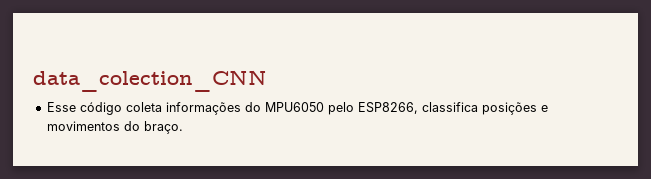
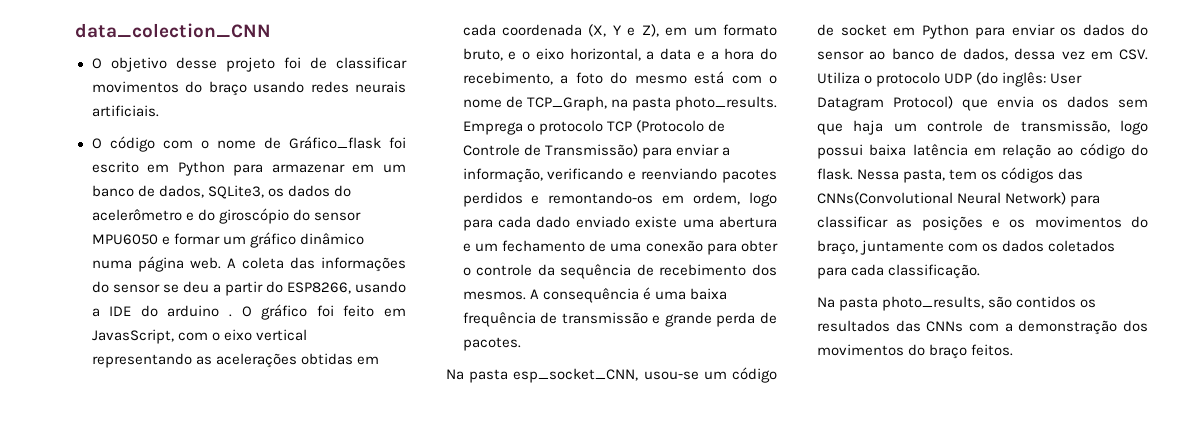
- Esse código coleta informações do MPU6050 pelo ESP8266, classifica posições e movimentos do braço.
+ O objetivo desse projeto foi de classificar movimentos do braço usando redes neurais artificiais.
+ O código com o nome de Gráfico_flask foi escrito em Python para armazenar em um banco de dados, SQLite3, os dados do acelerômetro e do giroscópio do sensor MPU6050 e formar um gráfico dinâmico numa página web. A coleta das informações do sensor se deu a partir do ESP8266, usando a IDE do arduino . O gráfico foi feito em JavasScript, com o eixo vertical representando as acelerações obtidas em cada coordenada (X, Y e Z), em um formato bruto, e o eixo horizontal, a data e a hora do recebimento, a foto do mesmo está com o nome de TCP_Graph, na pasta photo_results. Emprega o protocolo TCP (Protocolo de Controle de Transmissão) para enviar a informação, verificando e reenviando pacotes perdidos e remontando-os em ordem, logo para cada dado enviado existe uma abertura e um fechamento de uma conexão para obter o controle da sequência de recebimento dos mesmos. A consequência é uma baixa frequência de transmissão e grande perda de pacotes.
+ Na pasta esp_socket_CNN, usou-se um código de socket em Python para enviar os dados do sensor ao banco de dados, dessa vez em CSV. Utiliza o protocolo UDP (do inglês: User Datagram Protocol) que envia os dados sem que haja um controle de transmissão, logo possui baixa latência em relação ao código do flask. Nessa pasta, tem os códigos das CNNs(Convolutional Neural Network) para classificar as posições e os movimentos do braço, juntamente com os dados coletados para cada classificação.
+ Na pasta photo_results, são contidos os resultados das CNNs com a demonstração dos movimentos do braço feitos.

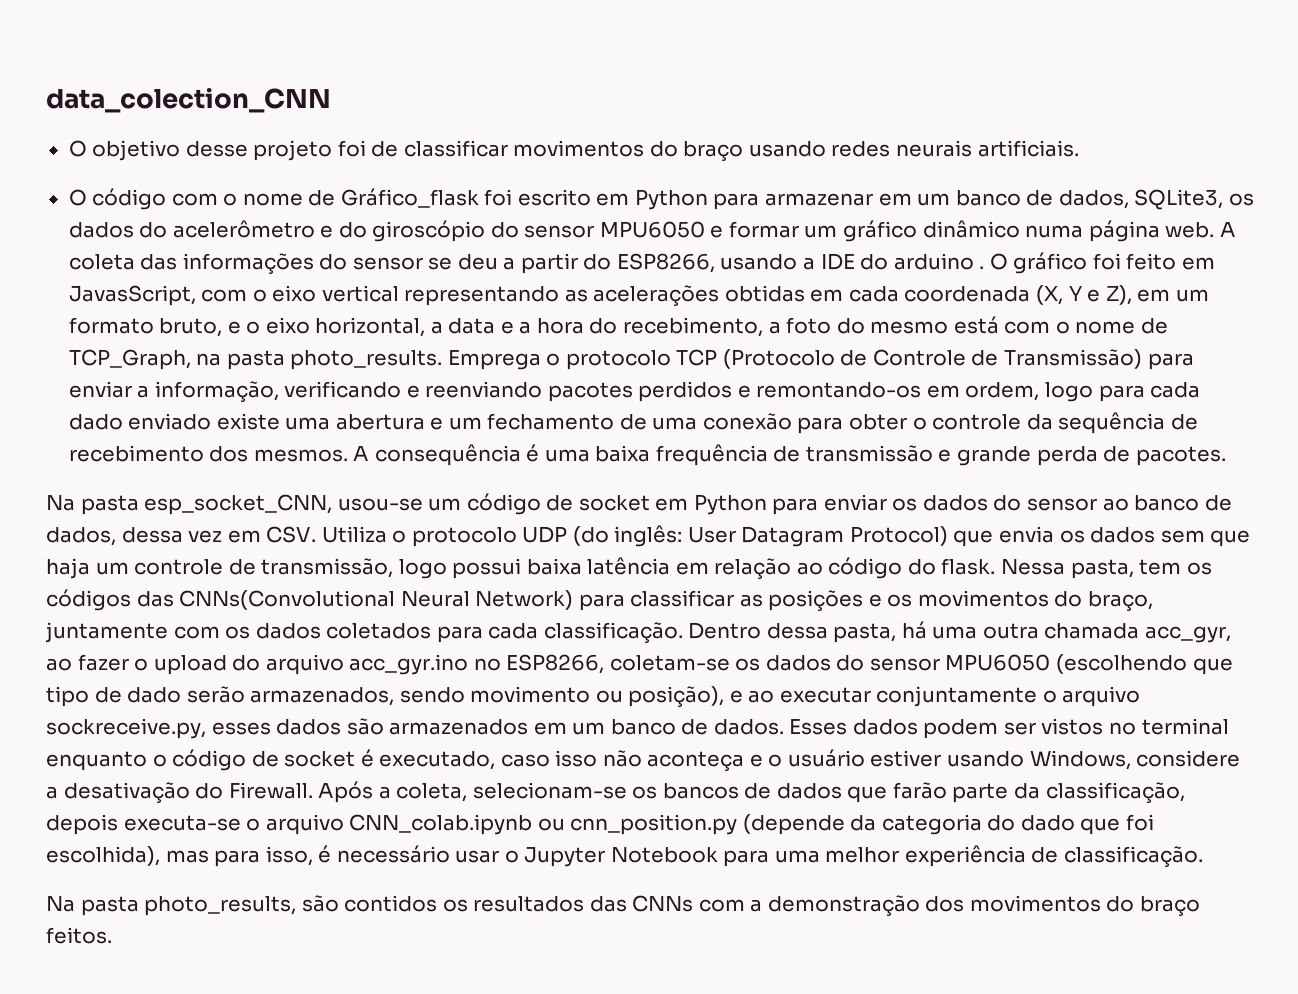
+ Dentro dessa pasta, há uma outra chamada acc_gyr, ao fazer o upload do arquivo acc_gyr.ino no ESP8266, coletam-se os dados do sensor MPU6050 (escolhendo que tipo de dado serão armazenados, sendo movimento ou posição), e ao executar conjuntamente o arquivo sockreceive.py, esses dados são armazenados em um banco de dados. Esses dados podem ser vistos no terminal enquanto o código de socket é executado, caso isso não aconteça e o usuário estiver usando Windows, considere a desativação do Firewall. Após a coleta, selecionam-se os bancos de dados que farão parte da classificação, depois executa-se o arquivo CNN_colab.ipynb ou cnn_position.py (depende da categoria do dado que foi escolhida), mas para isso, é necessário usar o Jupyter Notebook para uma melhor experiência de classificação.

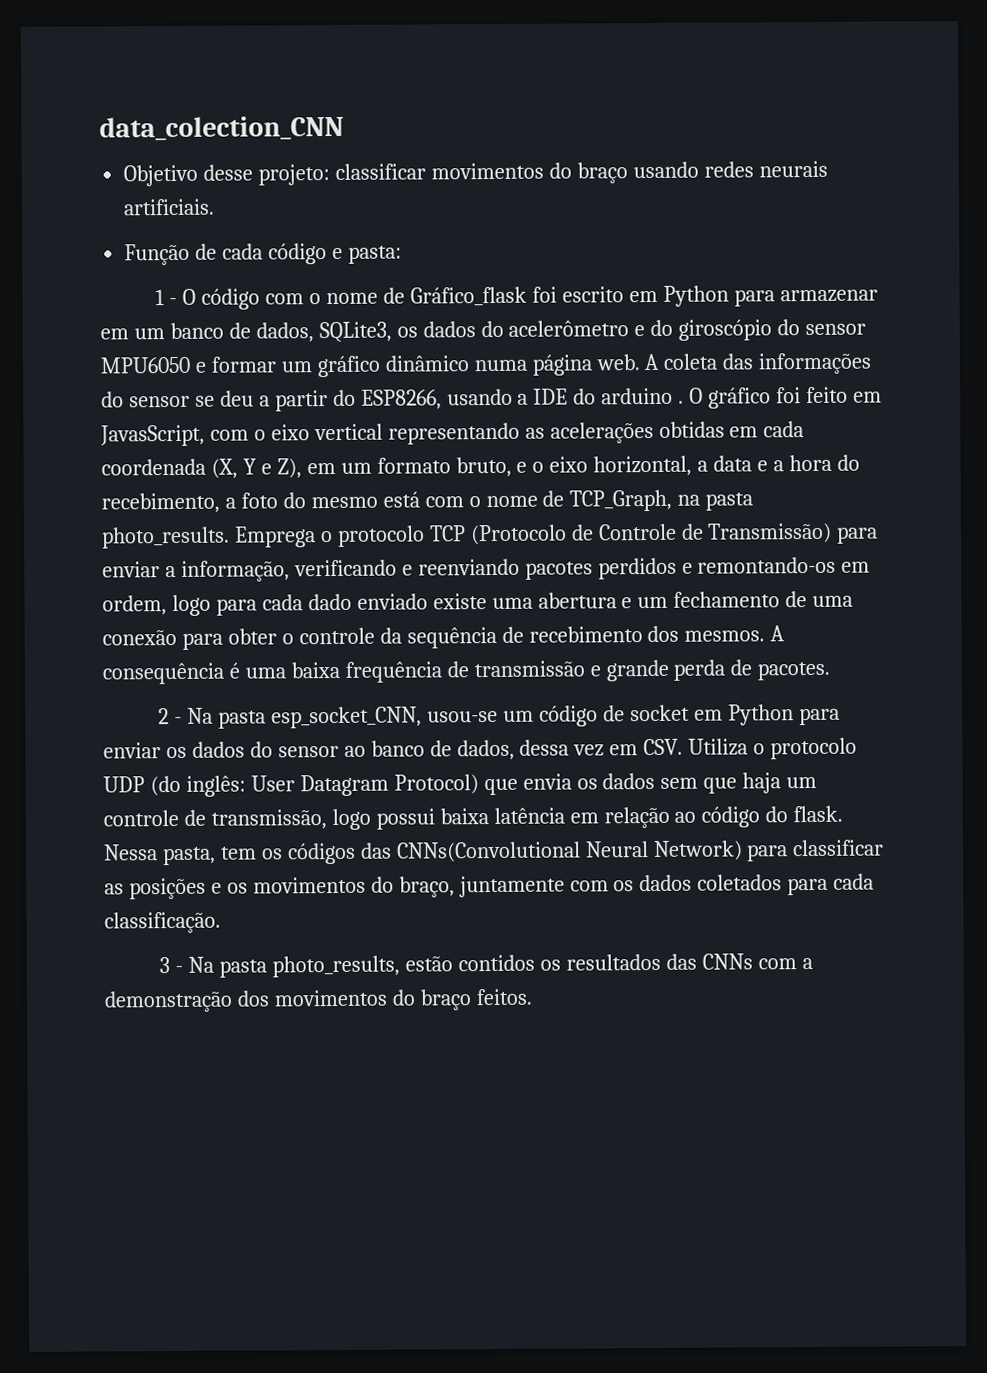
- O objetivo desse projeto foi de classificar movimentos do braço usando redes neurais artificiais.
+ Objetivo desse projeto: classificar movimentos do braço usando redes neurais artificiais.
- O código com o nome de Gráfico_flask foi escrito em Python para armazenar em um banco de dados, SQLite3, os dados do acelerômetro e do giroscópio do sensor MPU6050 e formar um gráfico dinâmico numa página web.
+ Função de cada código e pasta:
+ 1 - O código com o nome de Gráfico_flask foi escrito em Python para armazenar em um banco de dados, SQLite3, os dados do acelerômetro e do giroscópio do sensor MPU6050 e formar um gráfico dinâmico numa página web.
- Na pasta esp_socket_CNN, usou-se um código de socket em Python para enviar os dados do sensor ao banco de dados, dessa vez em CSV. Utiliza o protocolo UDP (do inglês: User Datagram Protocol) que envia os dados sem que haja um controle de transmissão, logo possui baixa latência em relação ao código do flask.
+ 2 - Na pasta esp_socket_CNN, usou-se um código de socket em Python para enviar os dados do sensor ao banco de dados, dessa vez em CSV. Utiliza o protocolo UDP (do inglês: User Datagram Protocol) que envia os dados sem que haja um controle de transmissão, logo possui baixa latência em relação ao código do flask.
- Nessa pasta, tem os códigos das CNNs(Convolutional Neural Network) para classificar as posições e os movimentos do braço, juntamente com os dados coletados para cada classificação. Dentro dessa pasta, há uma outra chamada acc_gyr, ao fazer o upload do arquivo acc_gyr.ino no ESP8266, coletam-se os dados do sensor MPU6050 (escolhendo que tipo de dado serão armazenados, sendo movimento ou posição), e ao executar conjuntamente o arquivo sockreceive.py, esses dados são armazenados em um banco de dados. Esses dados podem ser vistos no terminal enquanto o código de socket é executado, caso isso não aconteça e o usuário estiver usando Windows, considere a desativação do Firewall. Após a coleta, selecionam-se os bancos de dados que farão parte da classificação, depois executa-se o arquivo CNN_colab.ipynb ou cnn_position.py (depende da categoria do dado que foi escolhida), mas para isso, é necessário usar o Jupyter Notebook para uma melhor experiência de classificação.
- Na pasta photo_results, são contidos os resultados das CNNs com a demonstração dos movimentos do braço feitos.
+ Nessa pasta, tem os códigos das CNNs(Convolutional Neural Network) para classificar as posições e os movimentos do braço, juntamente com os dados coletados para cada classificação.
+ 3 - Na pasta photo_results, estão contidos os resultados das CNNs com a demonstração dos movimentos do braço feitos.

